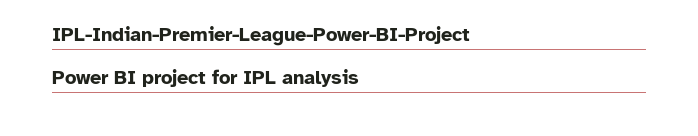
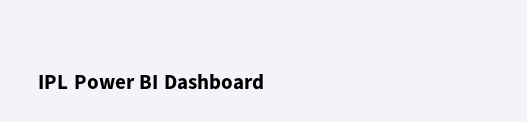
- IPL-Indian-Premier-League-Power-BI-Project
- Power BI project for IPL analysis
+ IPL Power BI Dashboard

